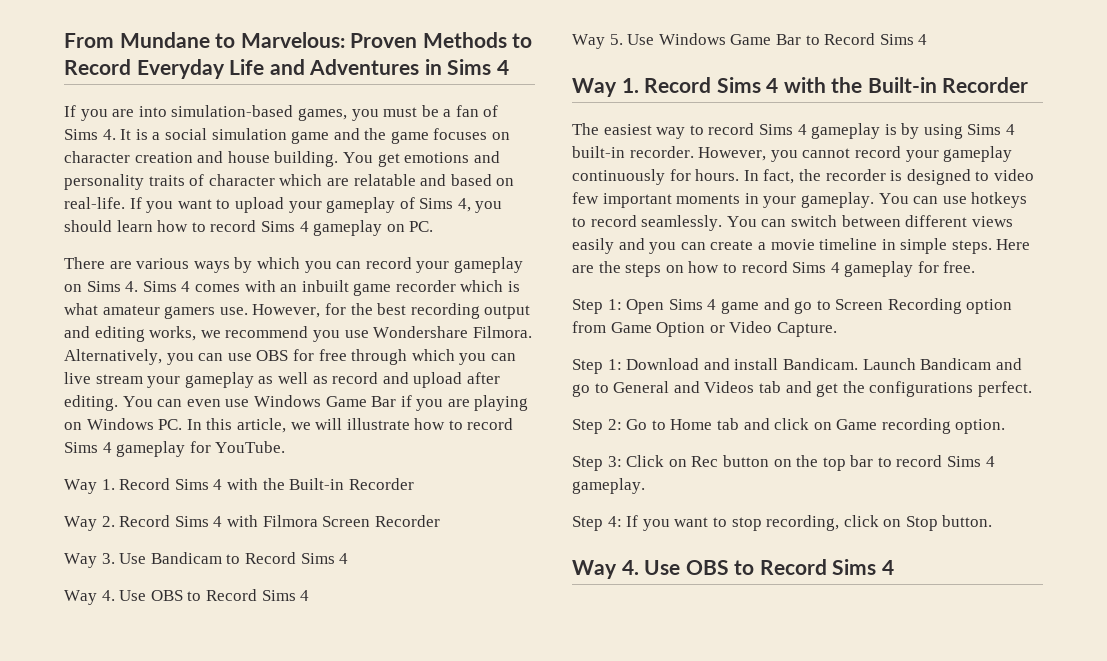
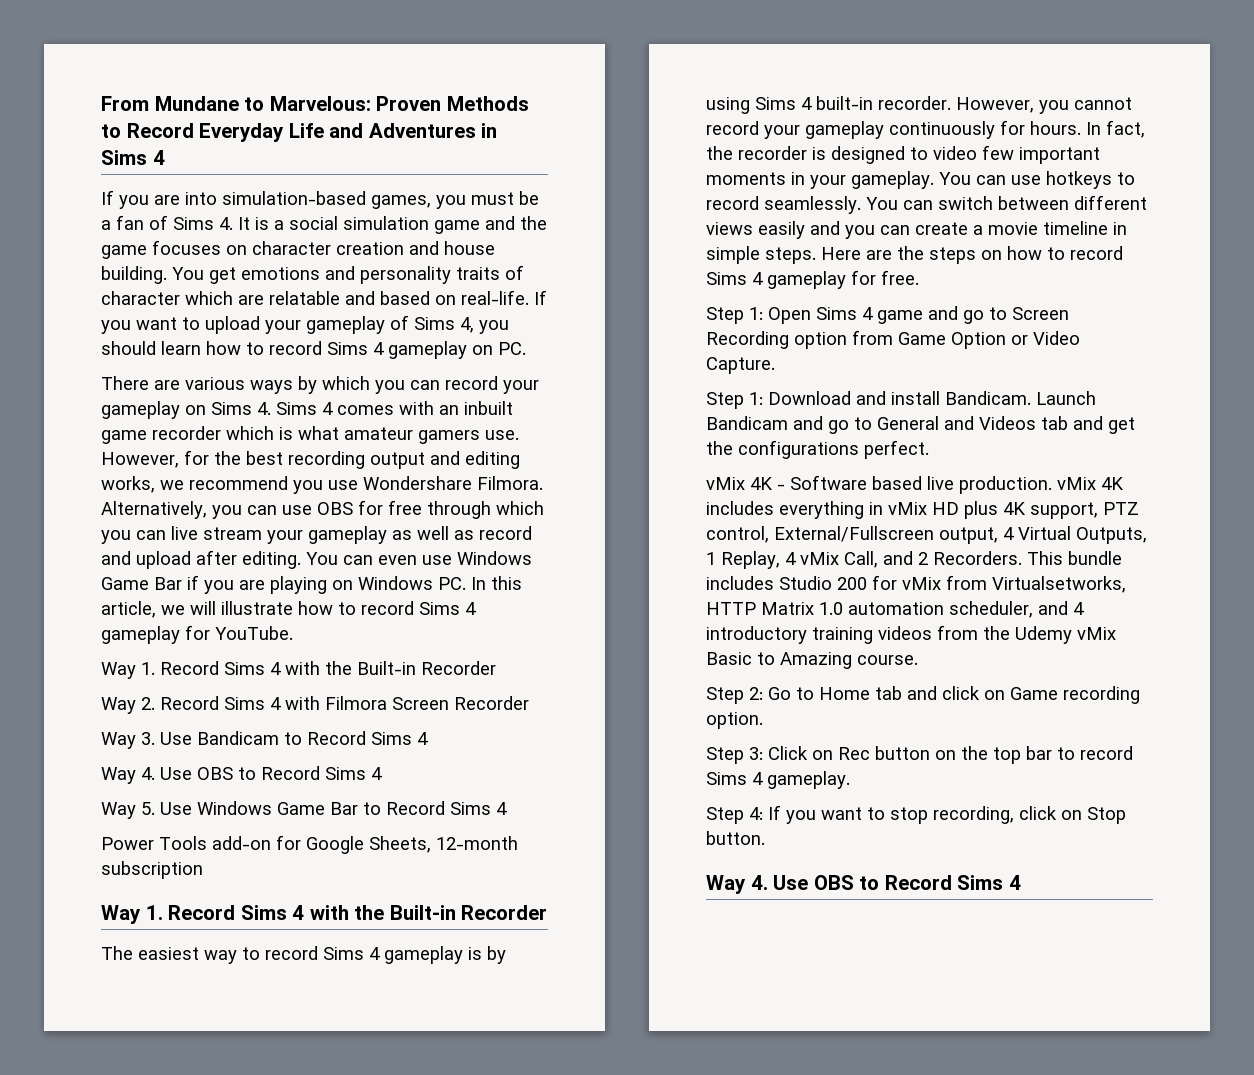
+ Power Tools add-on for Google Sheets, 12-month subscription
+ vMix 4K - Software based live production. vMix 4K includes everything in vMix HD plus 4K support, PTZ control, External/Fullscreen output, 4 Virtual Outputs, 1 Replay, 4 vMix Call, and 2 Recorders. This bundle includes Studio 200 for vMix from Virtualsetworks, HTTP Matrix 1.0 automation scheduler, and 4 introductory training videos from the Udemy vMix Basic to Amazing course.

